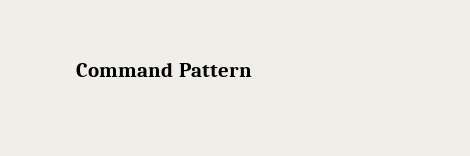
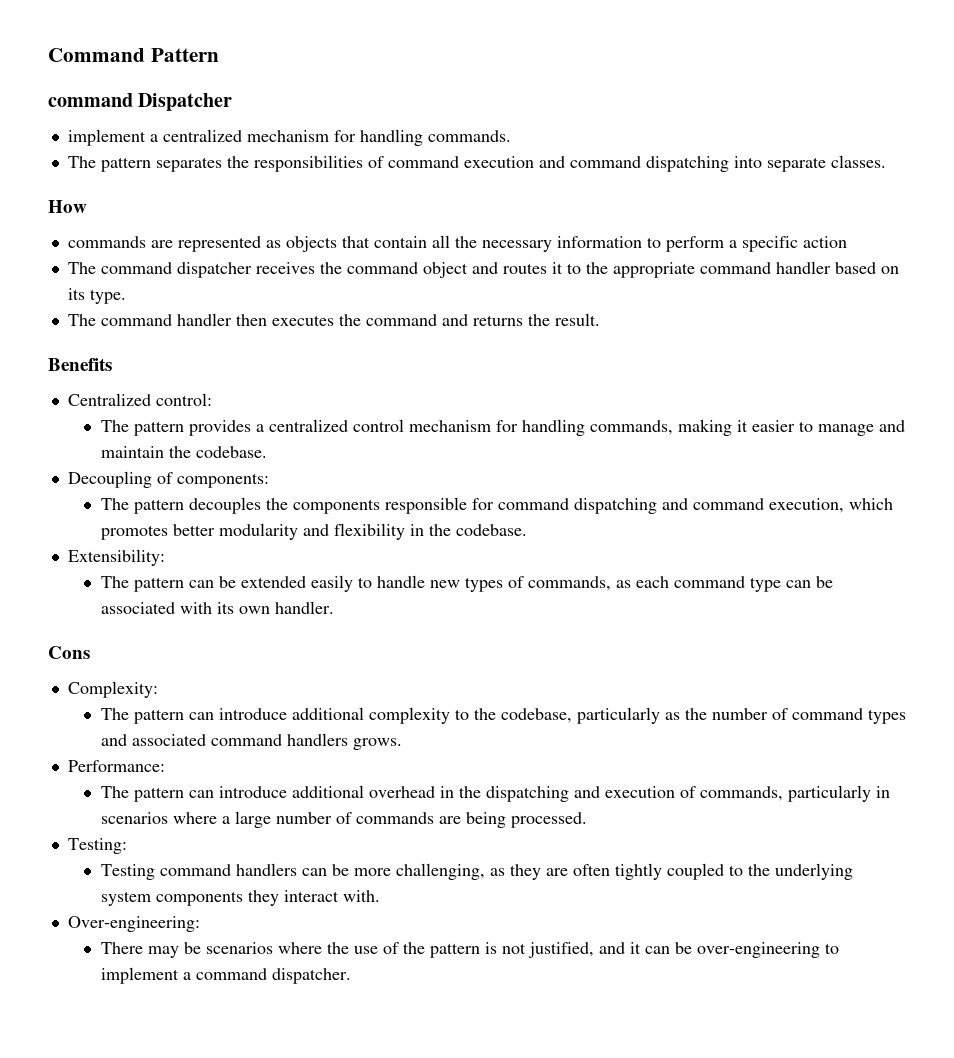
+ command Dispatcher
+ implement a centralized mechanism for handling commands.
+ The pattern separates the responsibilities of command execution and command dispatching into separate classes.
+ How
+ commands are represented as objects that contain all the necessary information to perform a specific action
+ The command dispatcher receives the command object and routes it to the appropriate command handler based on its type.
+ The command handler then executes the command and returns the result.
+ Benefits
+ Centralized control:
+ The pattern provides a centralized control mechanism for handling commands, making it easier to manage and maintain the codebase.
+ Decoupling of components:
+ The pattern decouples the components responsible for command dispatching and command execution, which promotes better modularity and flexibility in the codebase.
+ Extensibility:
+ The pattern can be extended easily to handle new types of commands, as each command type can be associated with its own handler.
+ Cons
+ Complexity:
+ The pattern can introduce additional complexity to the codebase, particularly as the number of command types and associated command handlers grows.
+ Performance:
+ The pattern can introduce additional overhead in the dispatching and execution of commands, particularly in scenarios where a large number of commands are being processed.
+ Testing:
+ Testing command handlers can be more challenging, as they are often tightly coupled to the underlying system components they interact with.
+ Over-engineering:
+ There may be scenarios where the use of the pattern is not justified, and it can be over-engineering to implement a command dispatcher.

